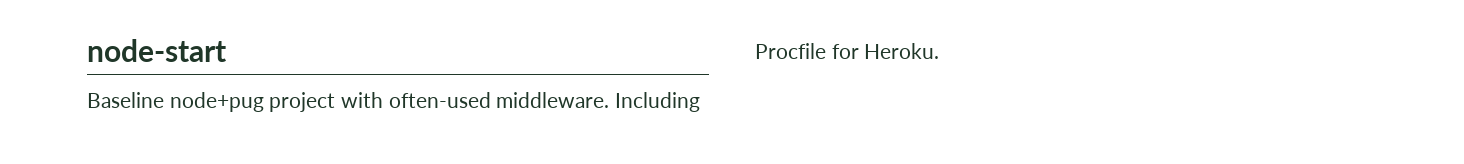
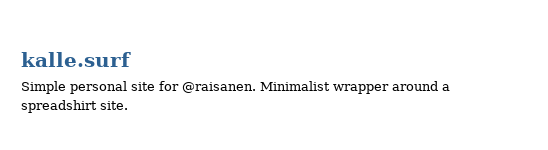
- node-start
- Baseline node+pug project with often-used middleware. Including Procfile for Heroku.
+ kalle.surf
+ Simple personal site for @raisanen. Minimalist wrapper around a spreadshirt site.

